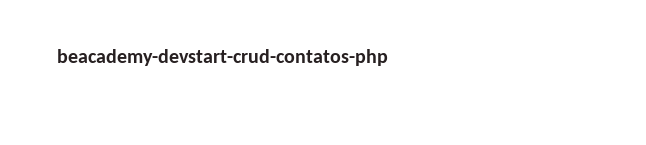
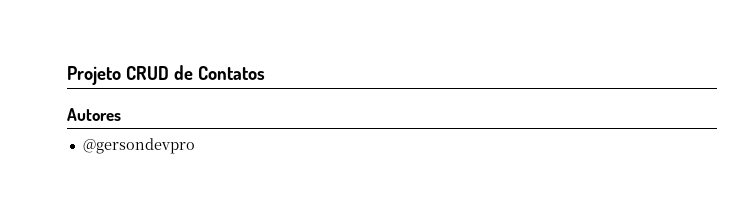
- beacademy-devstart-crud-contatos-php
+ Projeto CRUD de Contatos
+ Autores
+ @gersondevpro

